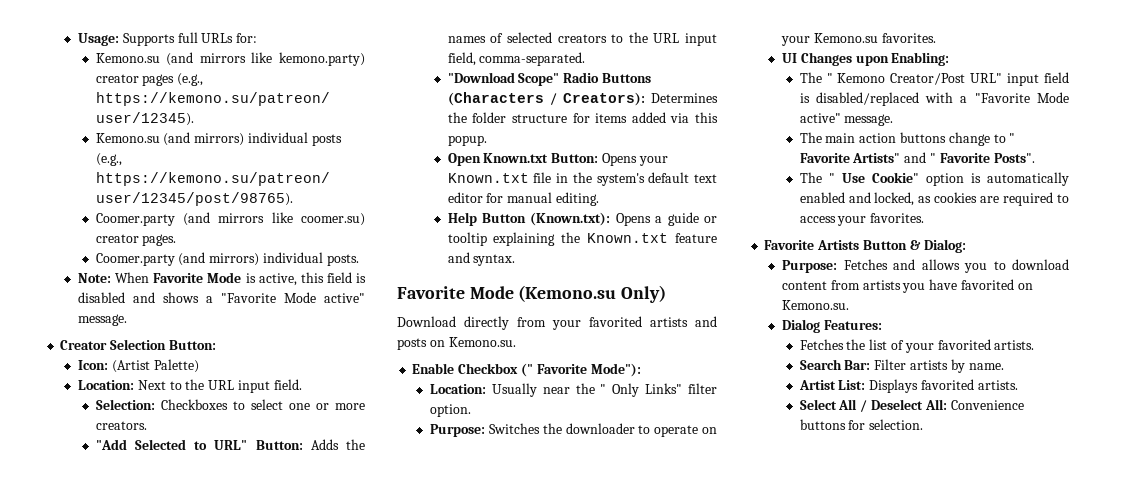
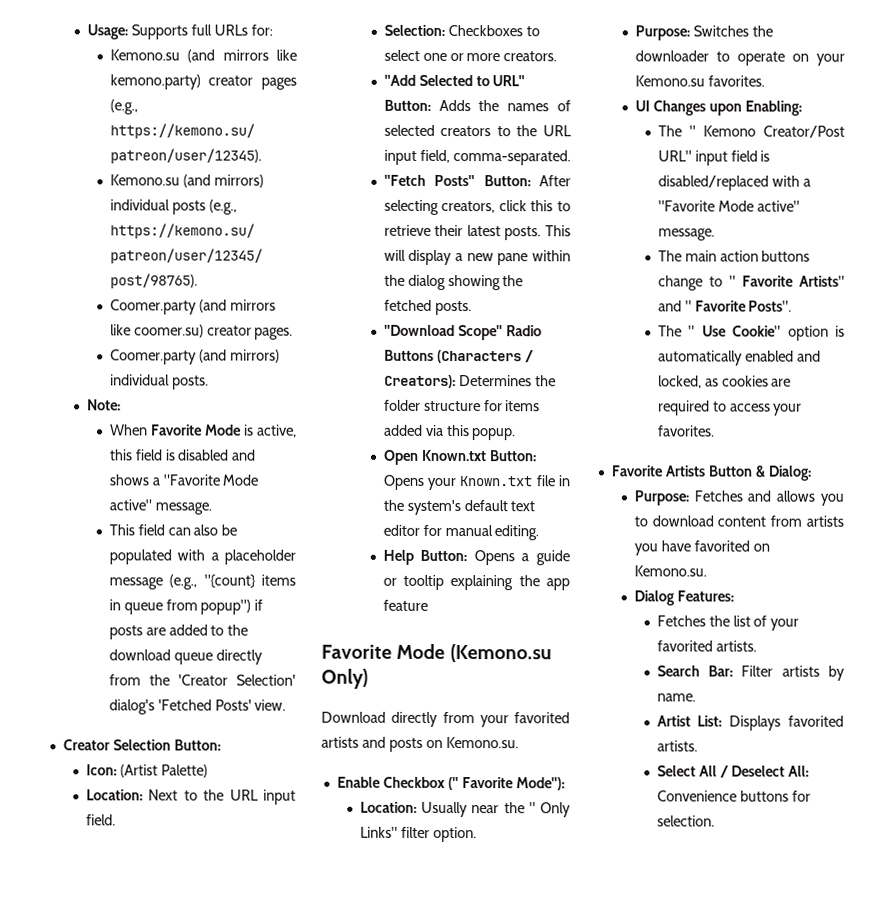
- Note: When Favorite Mode is active, this field is disabled and shows a "Favorite Mode active" message.
+ Note:
+ When Favorite Mode is active, this field is disabled and shows a "Favorite Mode active" message.
+ This field can also be populated with a placeholder message (e.g., "{count} items in queue from popup") if posts are added to the download queue directly from the 'Creator Selection' dialog's 'Fetched Posts' view.
+ "Fetch Posts" Button: After selecting creators, click this to retrieve their latest posts. This will display a new pane within the dialog showing the fetched posts.
- Help Button (Known.txt): Opens a guide or tooltip explaining the Known.txt feature and syntax.
+ Help Button: Opens a guide or tooltip explaining the app feature

